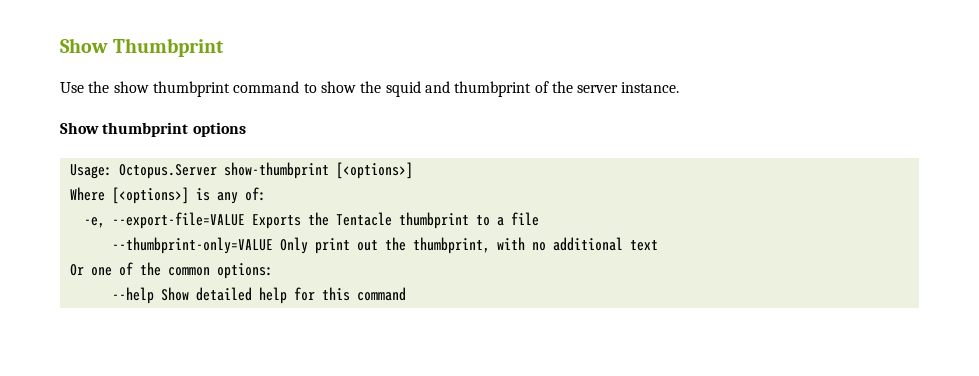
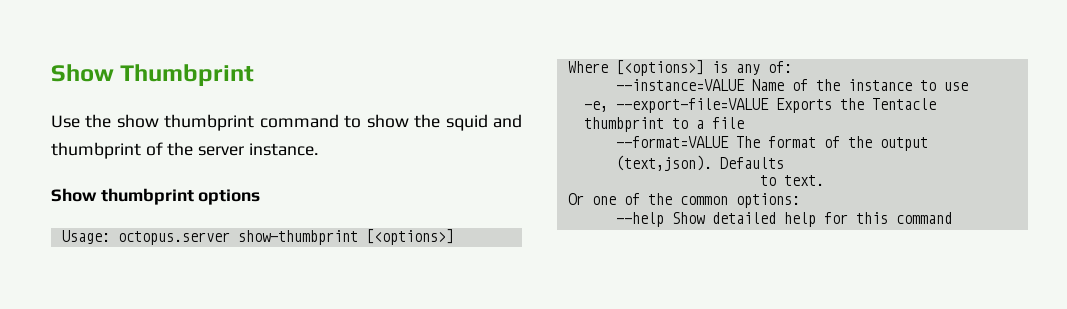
- Usage: Octopus.Server show-thumbprint [<options>]
+ Usage: octopus.server show-thumbprint [<options>]
+ --instance=VALUE Name of the instance to use
- --thumbprint-only=VALUE Only print out the thumbprint, with no additional text
+ --format=VALUE The format of the output (text,json). Defaults
+ to text.

